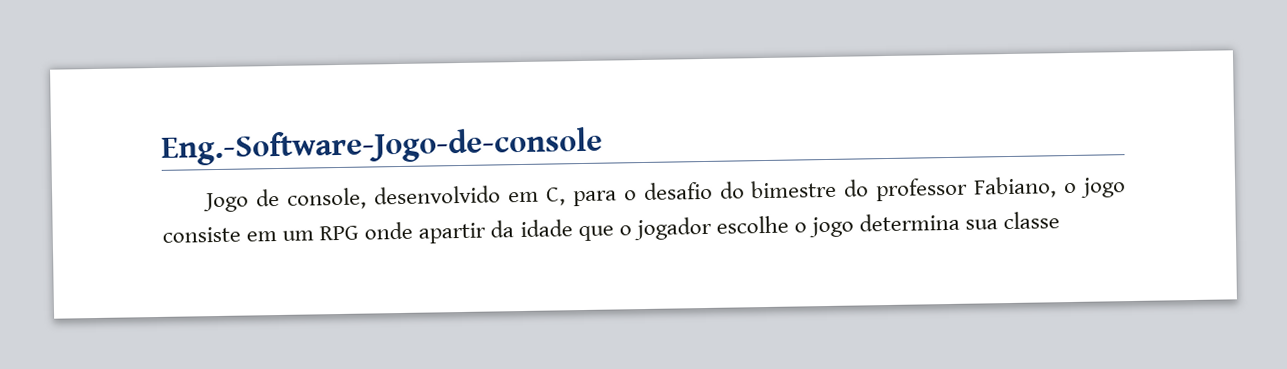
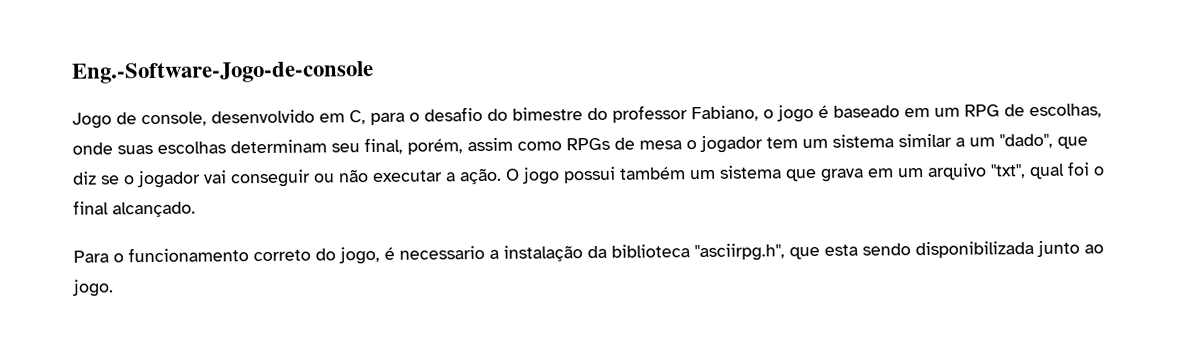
- Jogo de console, desenvolvido em C, para o desafio do bimestre do professor Fabiano, o jogo consiste em um RPG onde apartir da idade que o jogador escolhe o jogo determina sua classe
+ Jogo de console, desenvolvido em C, para o desafio do bimestre do professor Fabiano, o jogo é baseado em um RPG de escolhas, onde suas escolhas determinam seu final, porém, assim como RPGs de mesa o jogador tem um sistema similar a um "dado", que diz se o jogador vai conseguir ou não executar a ação. O jogo possui também um sistema que grava em um arquivo "txt", qual foi o final alcançado.
+ Para o funcionamento correto do jogo, é necessario a instalação da biblioteca "asciirpg.h", que esta sendo disponibilizada junto ao jogo.

